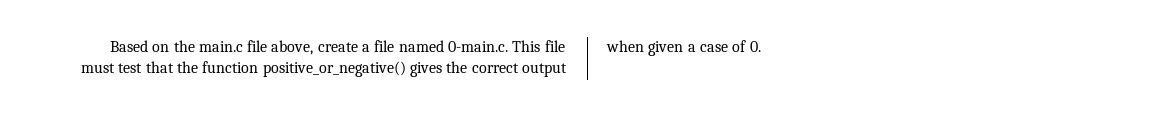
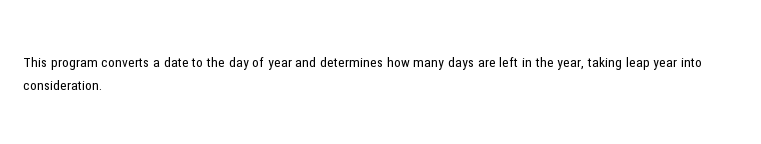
- Based on the main.c file above, create a file named 0-main.c. This file must test that the function positive_or_negative() gives the correct output when given a case of 0.
+ This program converts a date to the day of year and determines how many days are left in the year, taking leap year into consideration.

